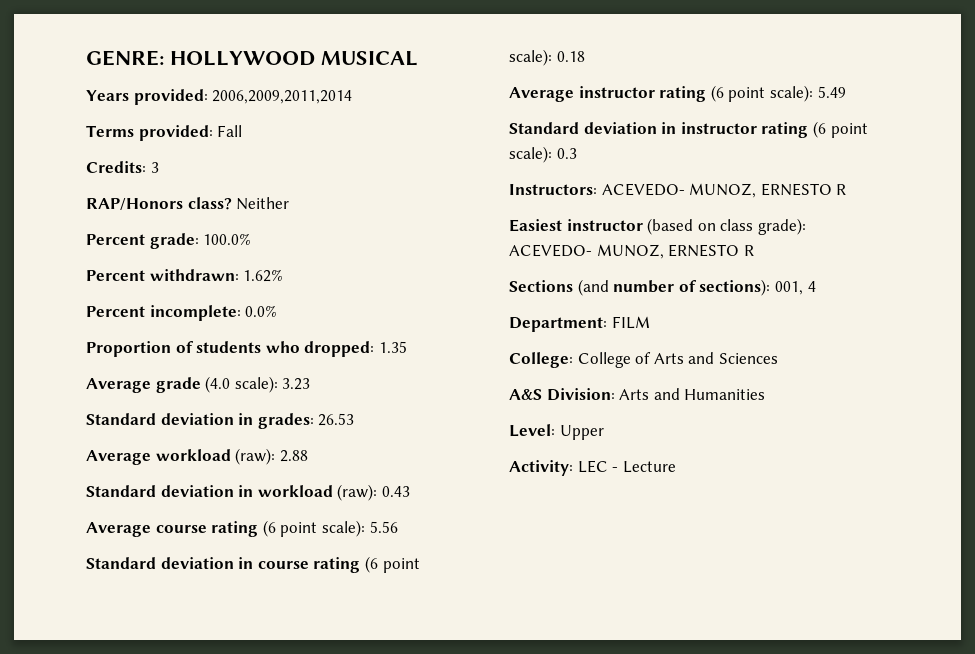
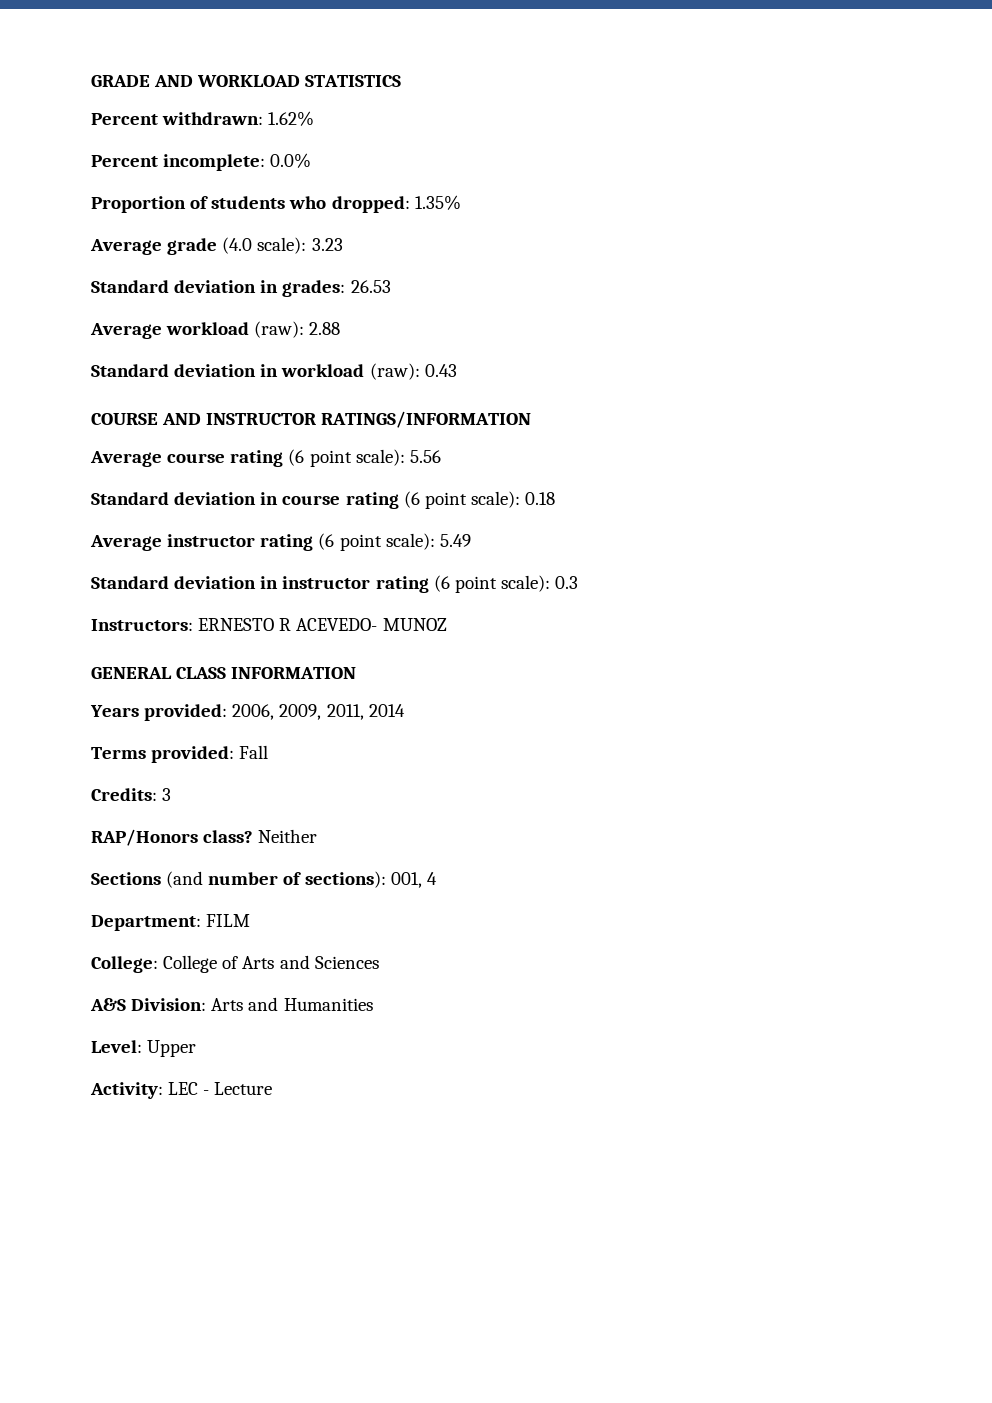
- GENRE: HOLLYWOOD MUSICAL
- Years provided: 2006,2009,2011,2014
- Terms provided: Fall
- Credits: 3
- RAP/Honors class? Neither
- Percent grade: 100.0%
+ GRADE AND WORKLOAD STATISTICS
- Proportion of students who dropped: 1.35
+ Proportion of students who dropped: 1.35%
+ COURSE AND INSTRUCTOR RATINGS/INFORMATION
- Instructors: ACEVEDO- MUNOZ, ERNESTO R
- Easiest instructor (based on class grade): ACEVEDO- MUNOZ, ERNESTO R
+ Instructors: ERNESTO R ACEVEDO- MUNOZ
+ GENERAL CLASS INFORMATION
+ Years provided: 2006, 2009, 2011, 2014
+ Terms provided: Fall
+ Credits: 3
+ RAP/Honors class? Neither

